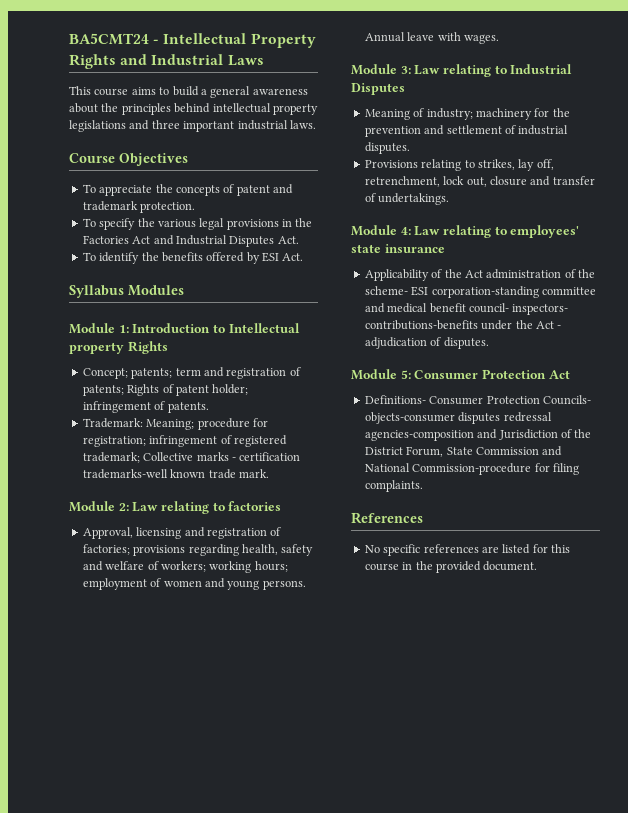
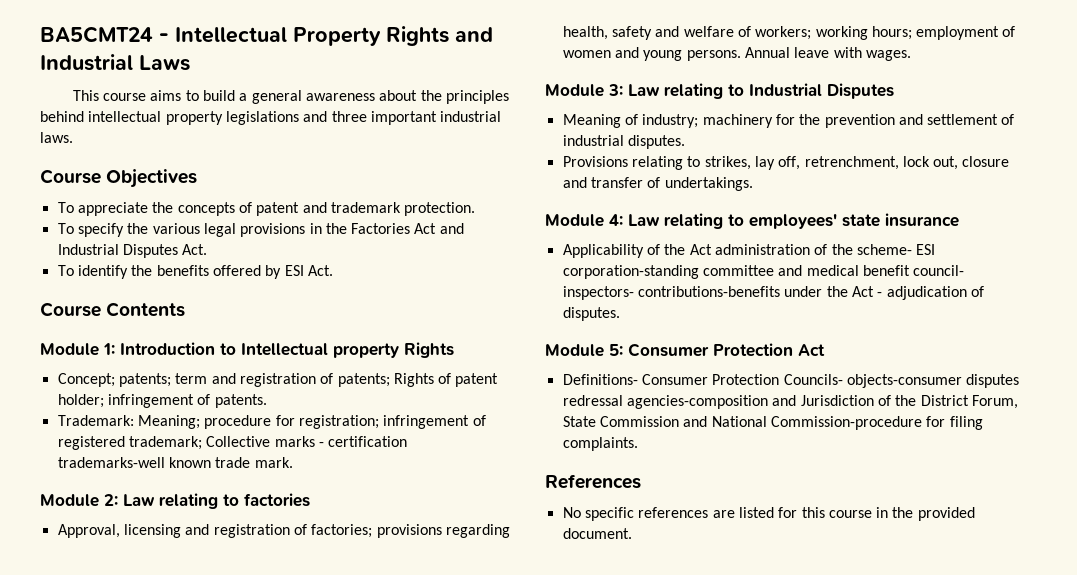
- Syllabus Modules
+ Course Contents

